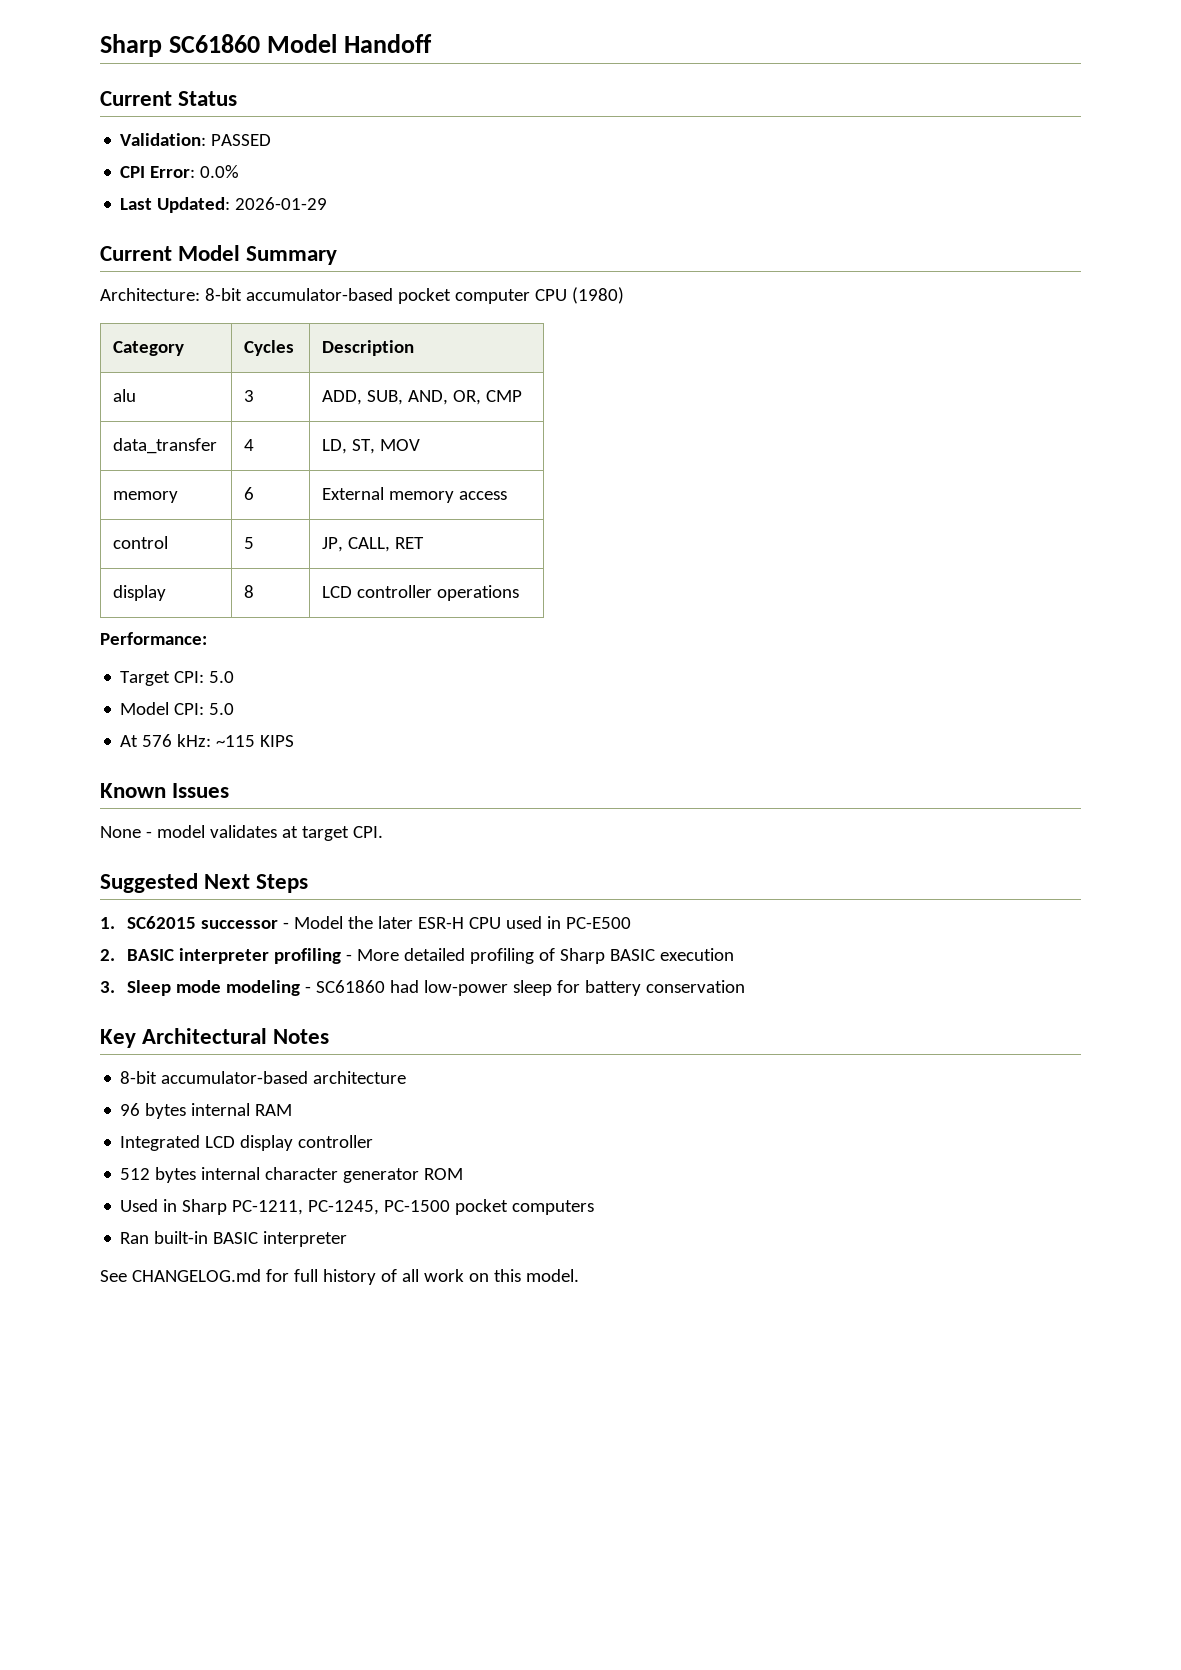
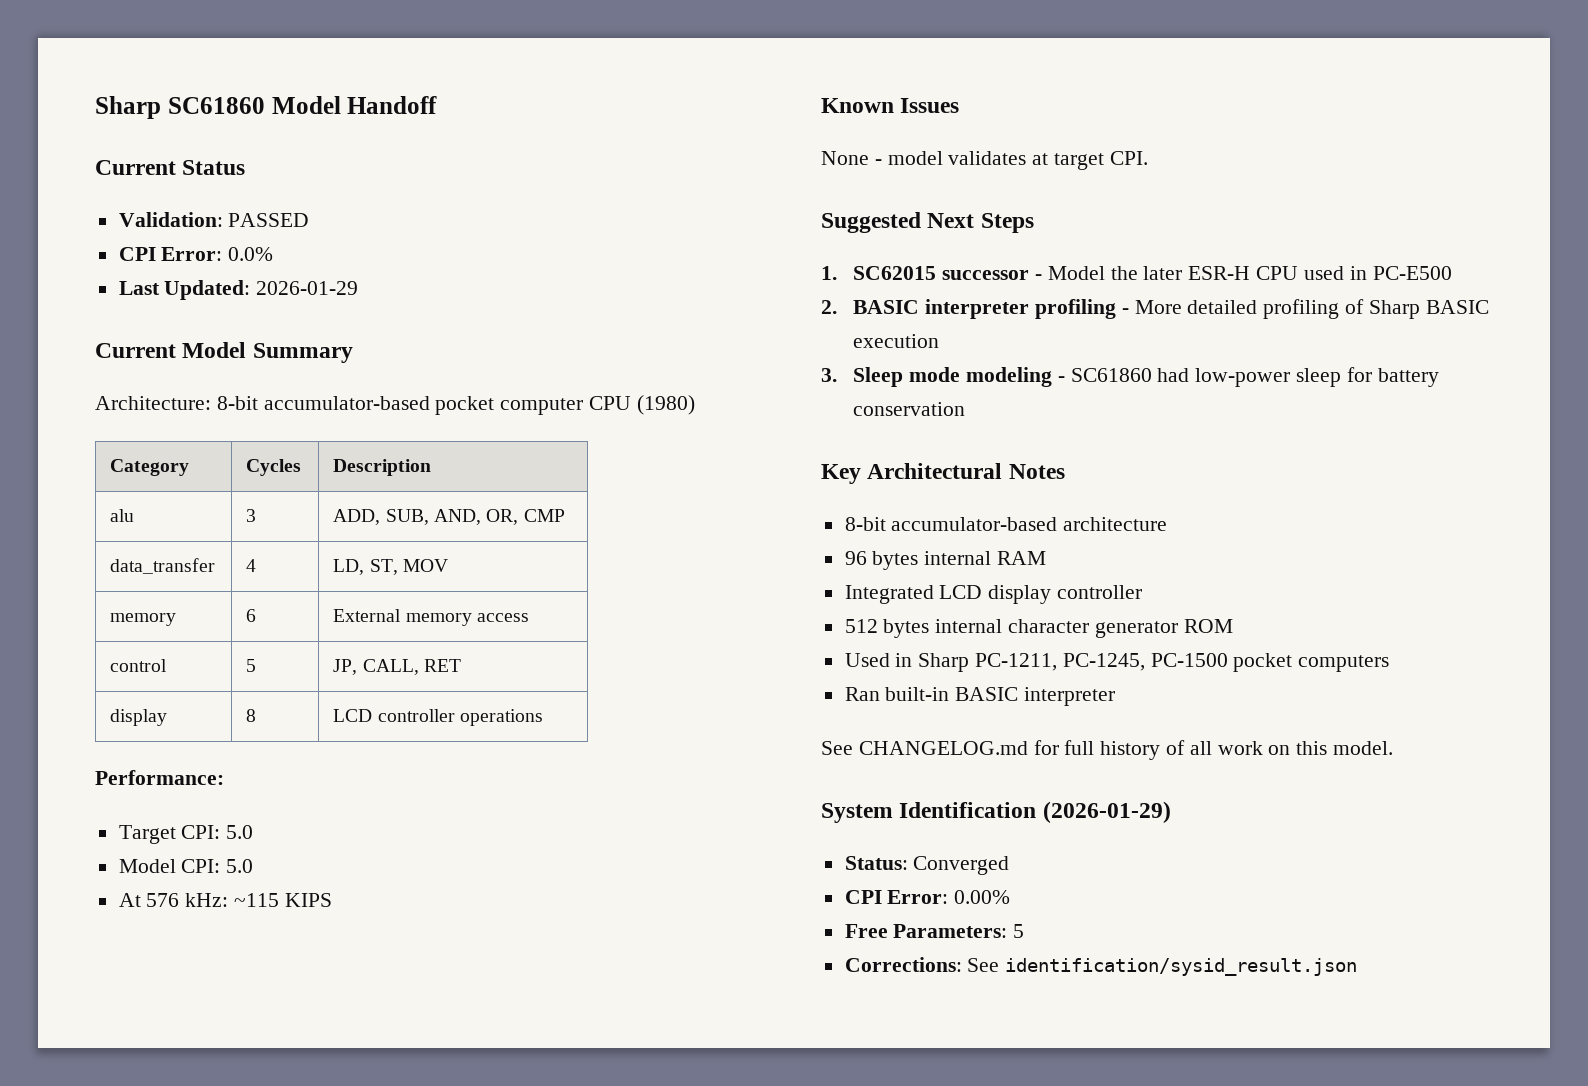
+ System Identification (2026-01-29)
+ Status: Converged
+ CPI Error: 0.00%
+ Free Parameters: 5
+ Corrections: See identification/sysid_result.json

